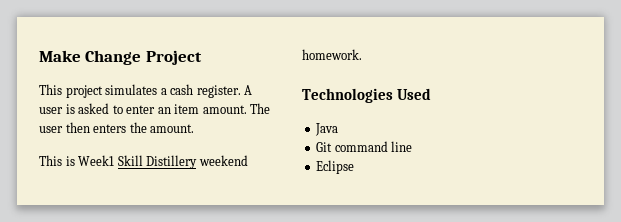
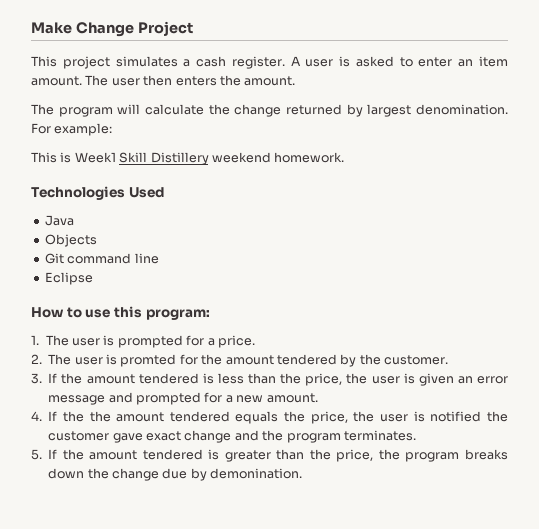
+ The program will calculate the change returned by largest denomination. For example:
+ Objects
+ How to use this program:
+ 1. The user is prompted for a price.
+ 2. The user is promted for the amount tendered by the customer.
+ 3. If the amount tendered is less than the price, the user is given an error message and prompted for a new amount.
+ 4. If the the amount tendered equals the price, the user is notified the customer gave exact change and the program terminates.
+ 5. If the amount tendered is greater than the price, the program breaks down the change due by demonination.

